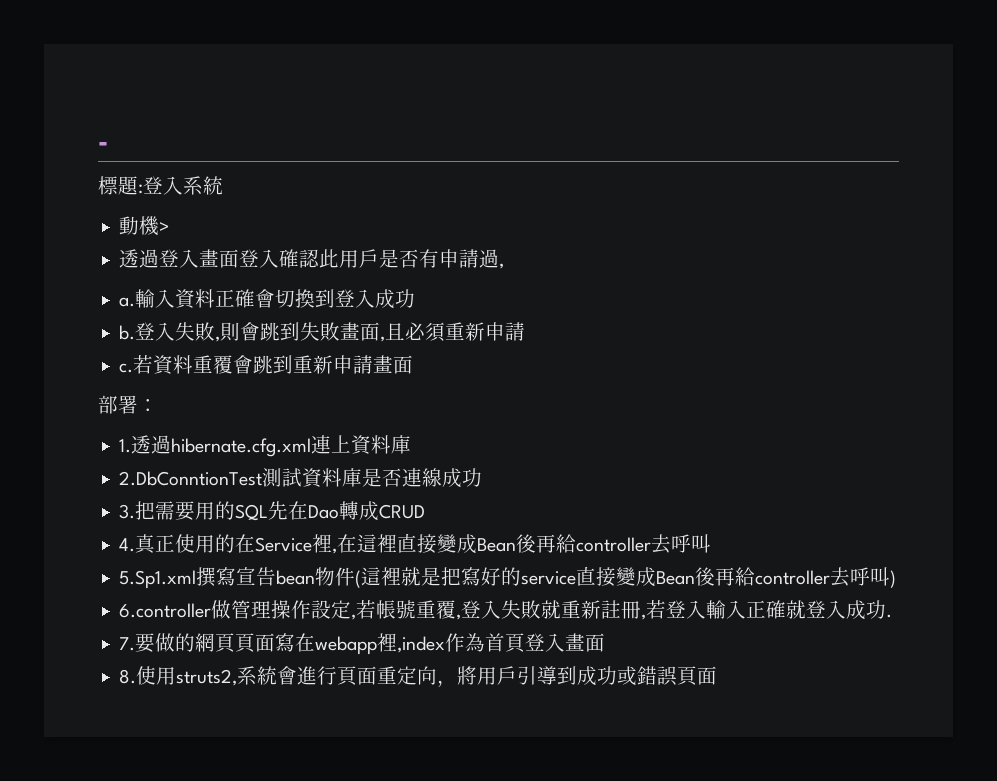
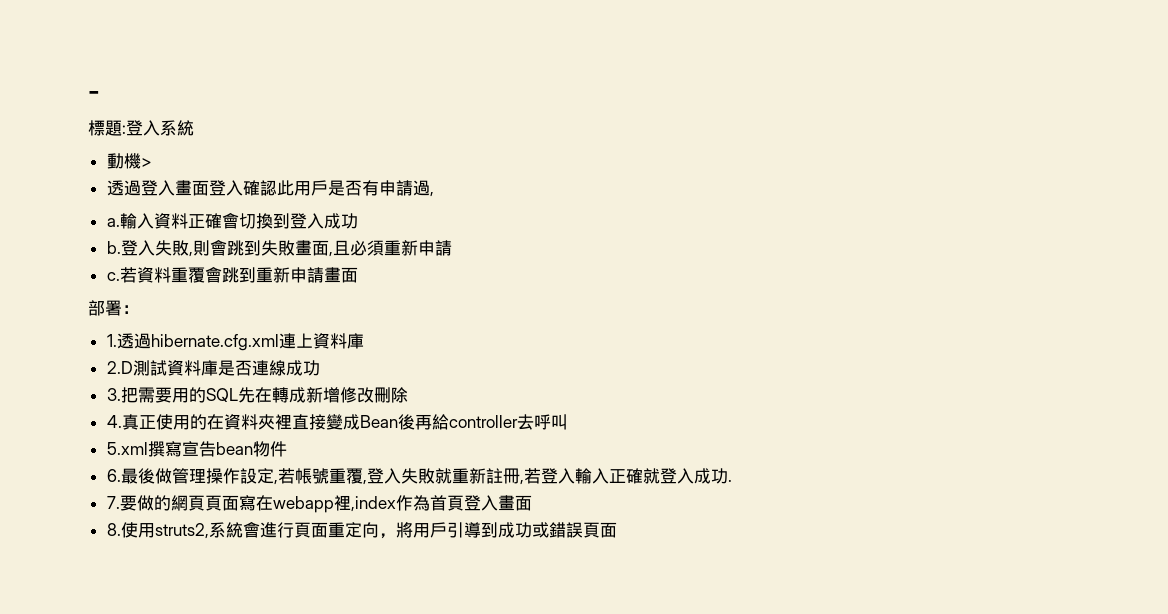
- 2.DbConntionTest測試資料庫是否連線成功
+ 2.D測試資料庫是否連線成功
- 3.把需要用的SQL先在Dao轉成CRUD
+ 3.把需要用的SQL先在轉成新增修改刪除
- 4.真正使用的在Service裡,在這裡直接變成Bean後再給controller去呼叫
+ 4.真正使用的在資料夾裡直接變成Bean後再給controller去呼叫
- 5.Sp1.xml撰寫宣告bean物件(這裡就是把寫好的service直接變成Bean後再給controller去呼叫)
- 6.controller做管理操作設定,若帳號重覆,登入失敗就重新註冊,若登入輸入正確就登入成功.
+ 5.xml撰寫宣告bean物件
+ 6.最後做管理操作設定,若帳號重覆,登入失敗就重新註冊,若登入輸入正確就登入成功.

